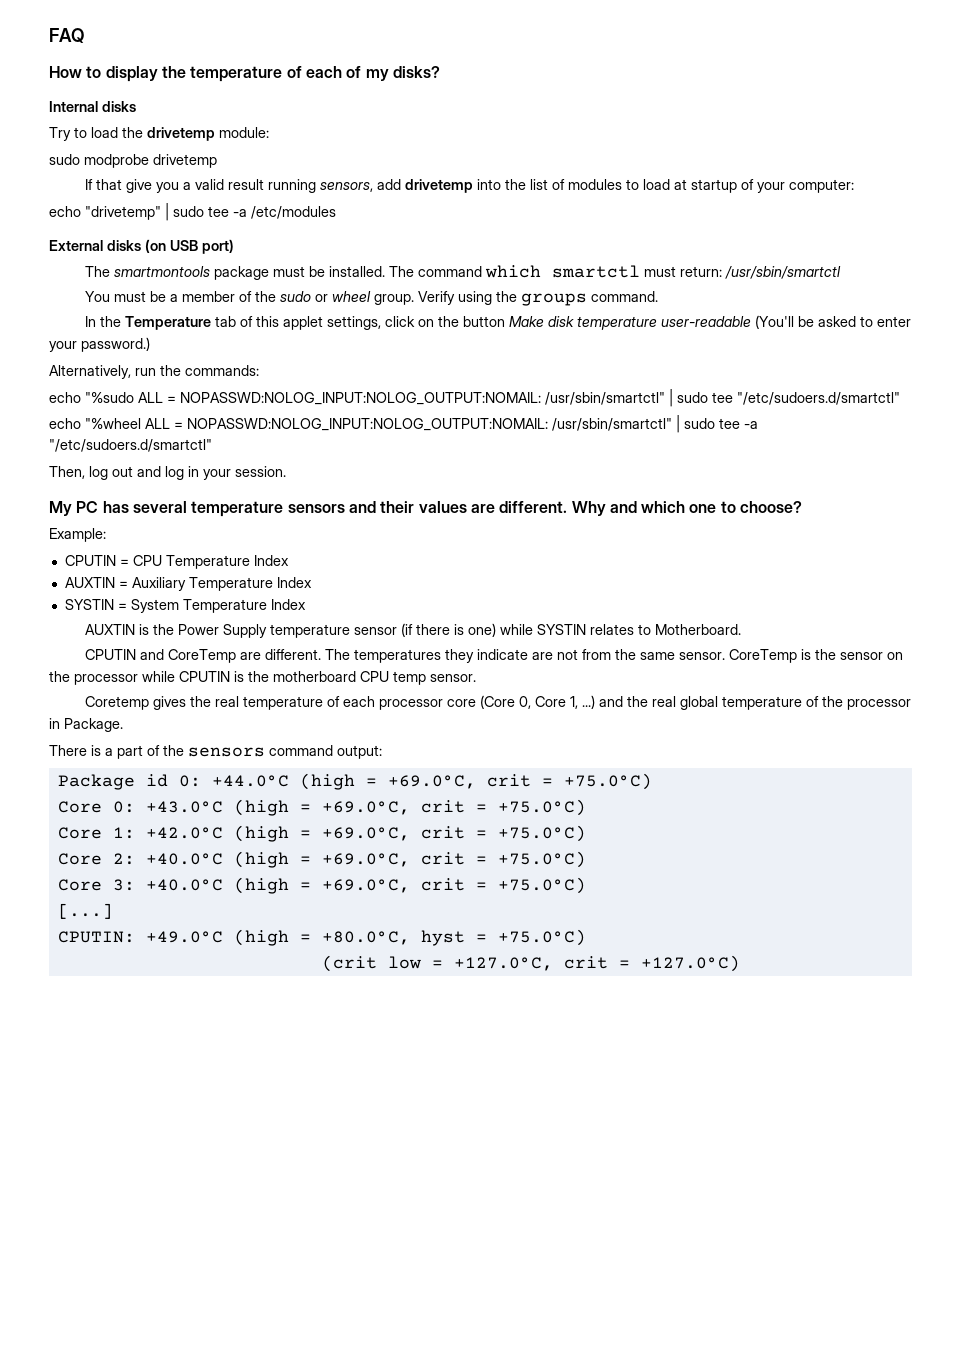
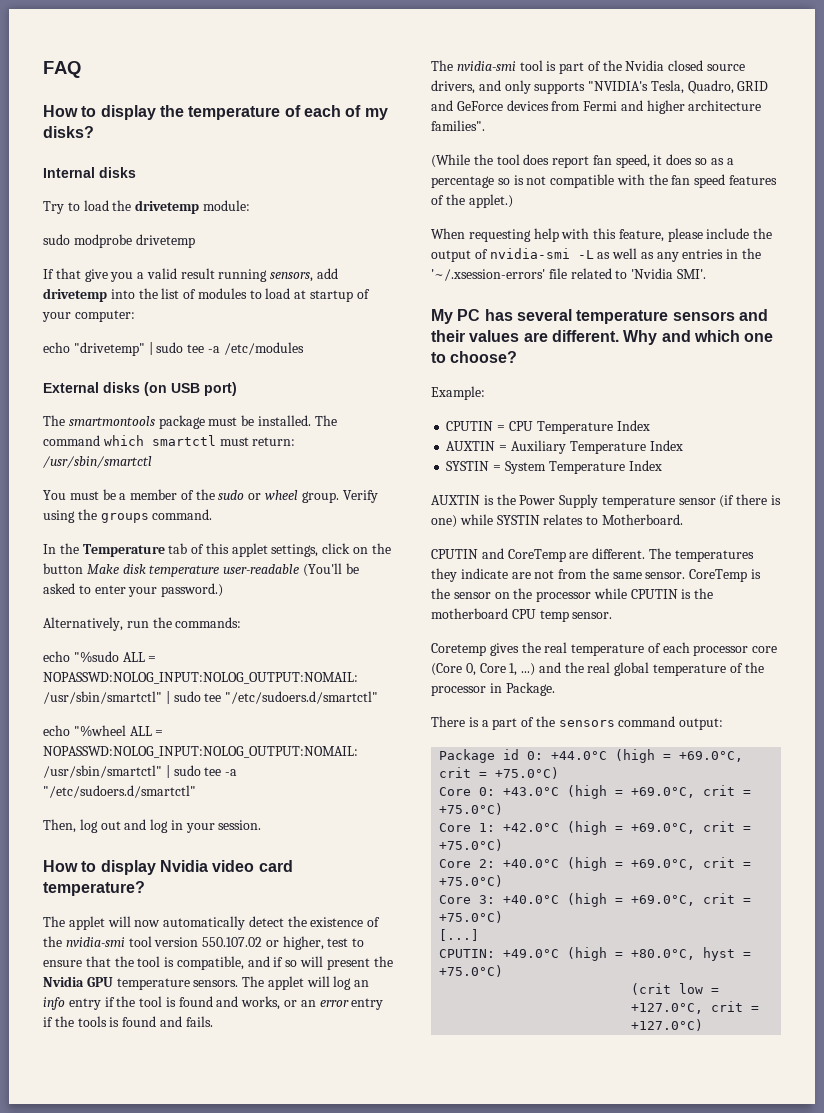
+ How to display Nvidia video card temperature?
+ The applet will now automatically detect the existence of the nvidia-smi tool version 550.107.02 or higher, test to ensure that the tool is compatible, and if so will present the Nvidia GPU temperature sensors. The applet will log an info entry if the tool is found and works, or an error entry if the tools is found and fails.
+ The nvidia-smi tool is part of the Nvidia closed source drivers, and only supports "NVIDIA's Tesla, Quadro, GRID and GeForce devices from Fermi and higher architecture families".
+ (While the tool does report fan speed, it does so as a percentage so is not compatible with the fan speed features of the applet.)
+ When requesting help with this feature, please include the output of nvidia-smi -L as well as any entries in the '~/.xsession-errors' file related to 'Nvidia SMI'.

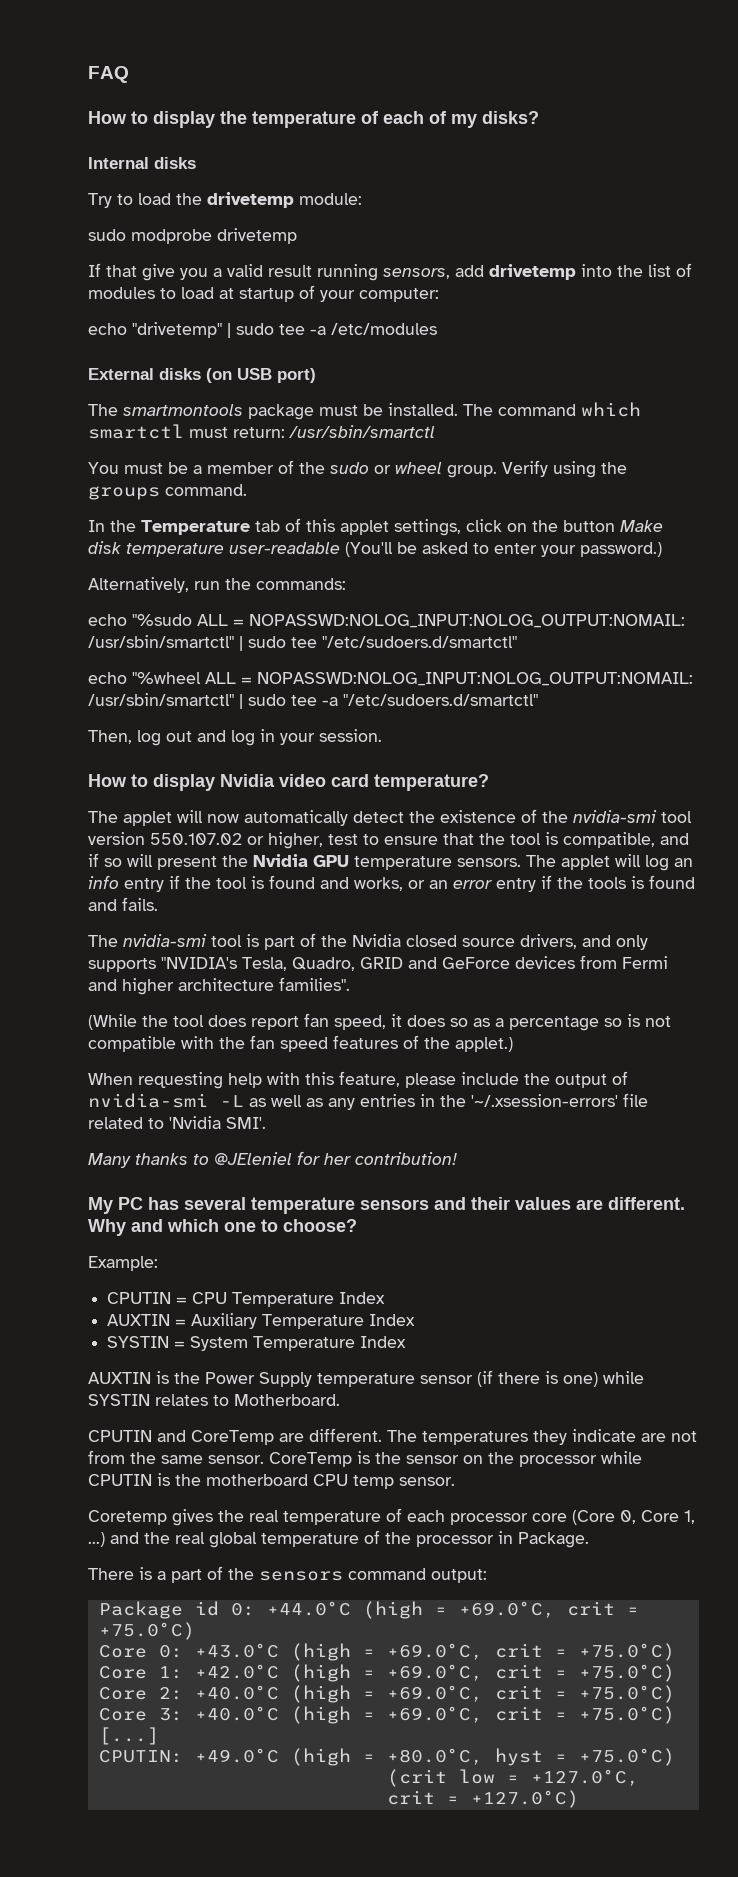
+ Many thanks to @JEleniel for her contribution!

